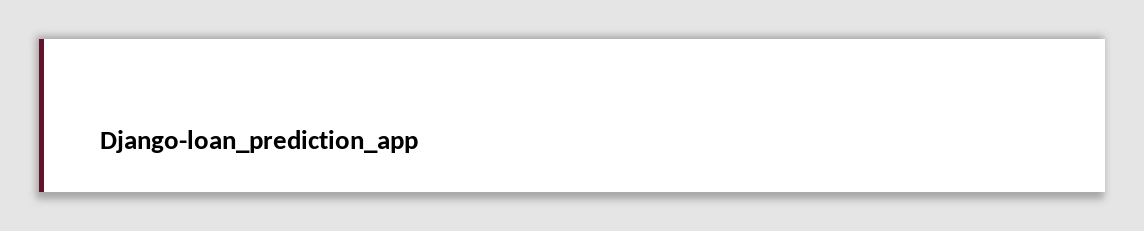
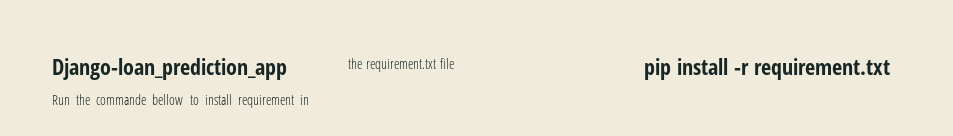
+ Run the commande bellow to install requirement in the requirement.txt file
+ pip install -r requirement.txt

